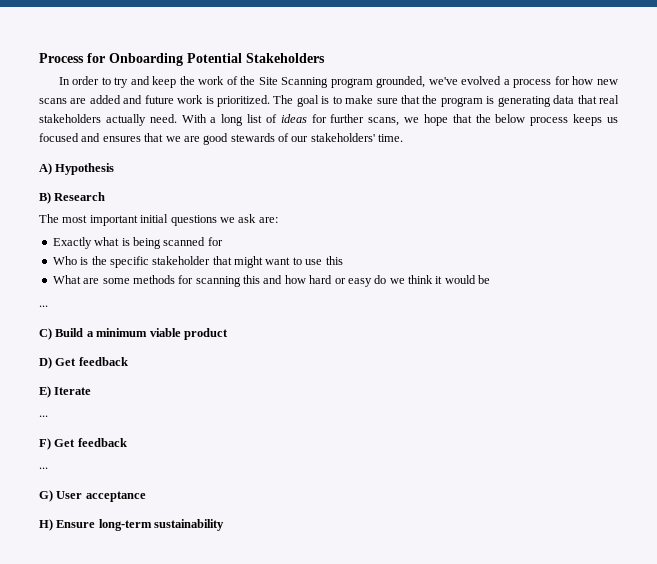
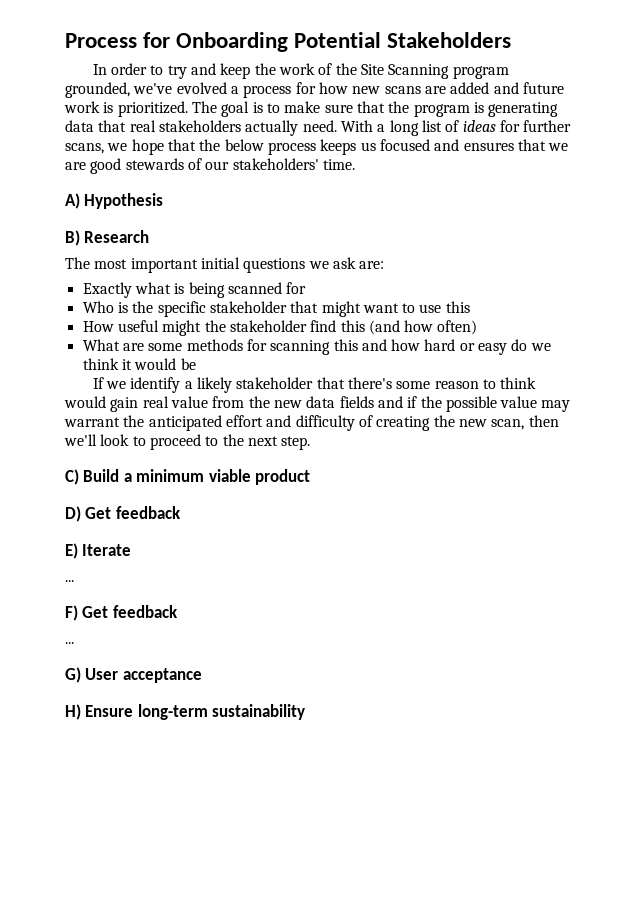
+ How useful might the stakeholder find this (and how often)
  What are some methods for scanning this and how hard or easy do we think it would be
- ...
+ If we identify a likely stakeholder that there's some reason to think would gain real value from the new data fields and if the possible value may warrant the anticipated effort and difficulty of creating the new scan, then we'll look to proceed to the next step.

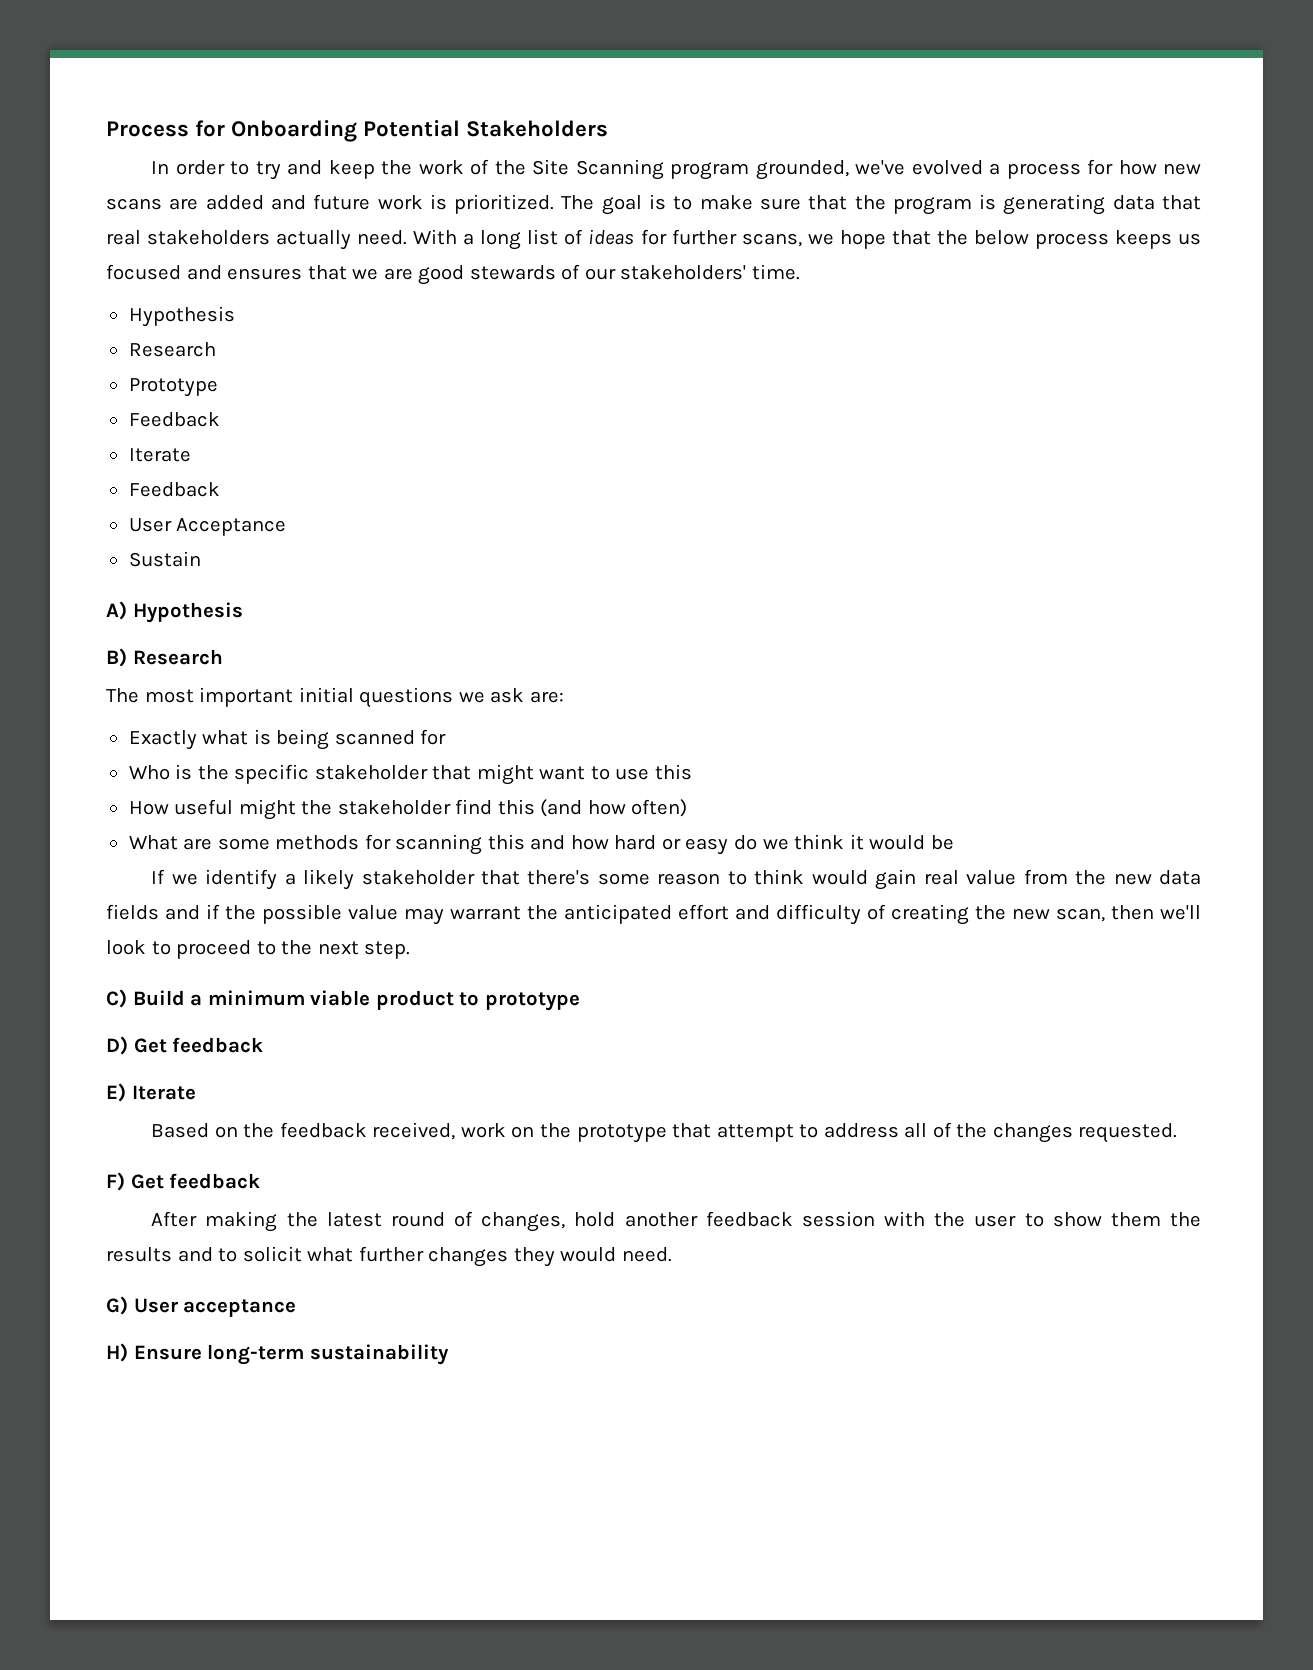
  With a long list of ideas for further scans, we hope that the below process keeps us focused and ensures that we are good stewards of our stakeholders' time.
+ Hypothesis
+ Research
+ Prototype
+ Feedback
+ Iterate
+ Feedback
+ User Acceptance
+ Sustain
- C) Build a minimum viable product
+ C) Build a minimum viable product to prototype
  E) Iterate
- ...
+ Based on the feedback received, work on the prototype that attempt to address all of the changes requested.
  F) Get feedback
- ...
+ After making the latest round of changes, hold another feedback session with the user to show them the results and to solicit what further changes they would need.

